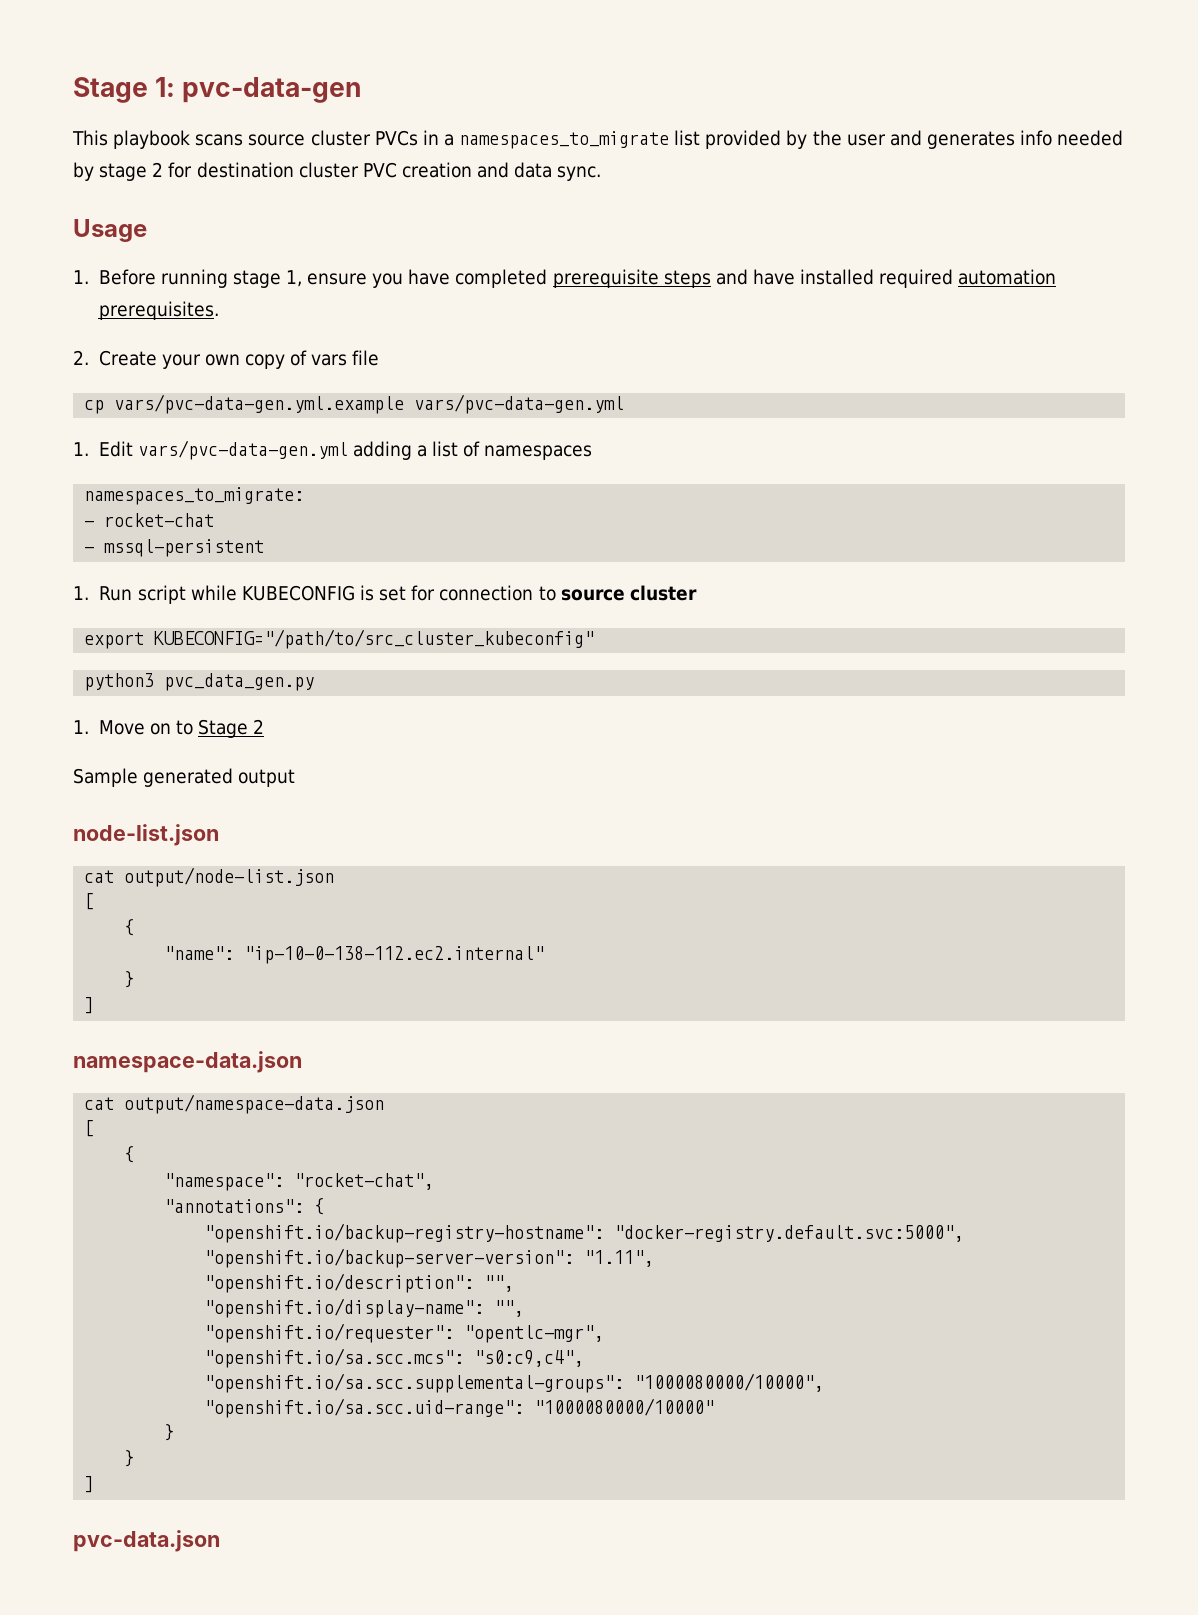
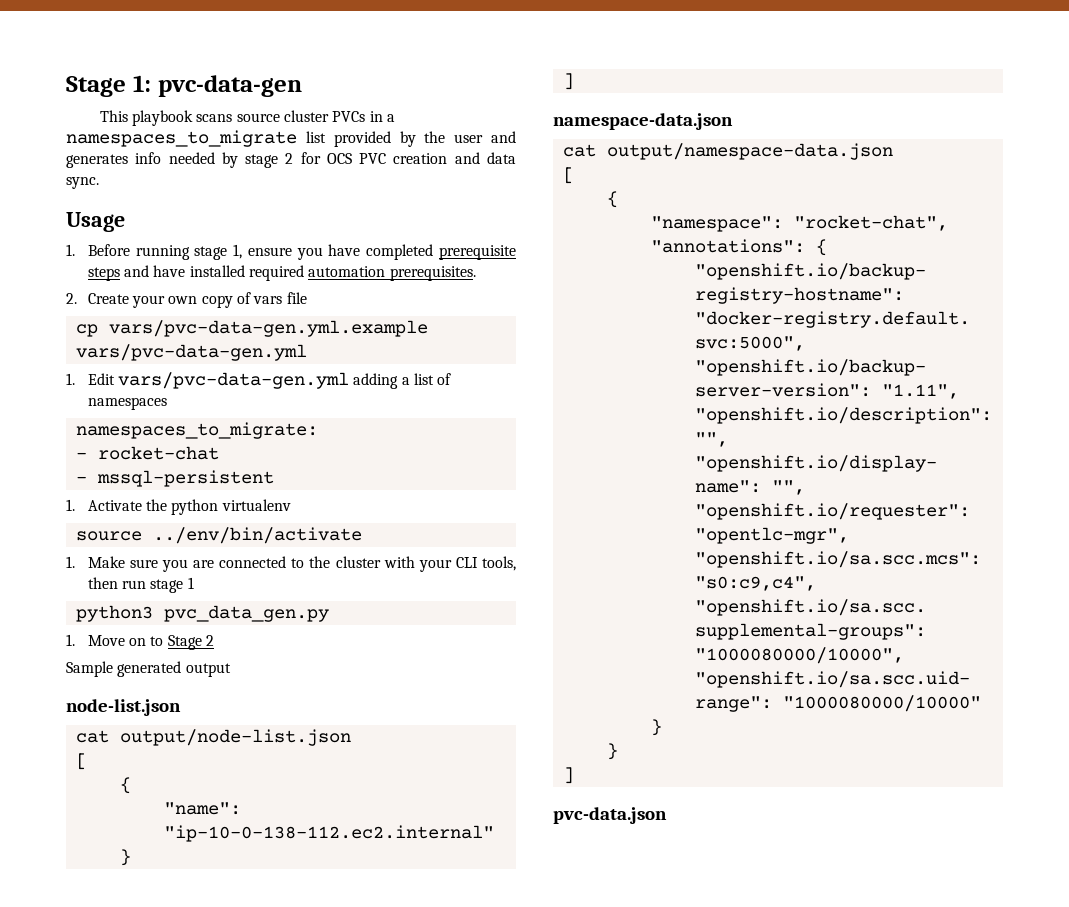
- This playbook scans source cluster PVCs in a namespaces_to_migrate list provided by the user and generates info needed by stage 2 for destination cluster PVC creation and data sync.
+ This playbook scans source cluster PVCs in a namespaces_to_migrate list provided by the user and generates info needed by stage 2 for OCS PVC creation and data sync.
- 1. Run script while KUBECONFIG is set for connection to source cluster
- export KUBECONFIG="/path/to/src_cluster_kubeconfig"
+ 1. Activate the python virtualenv
+ source ../env/bin/activate
+ 1. Make sure you are connected to the cluster with your CLI tools, then run stage 1

